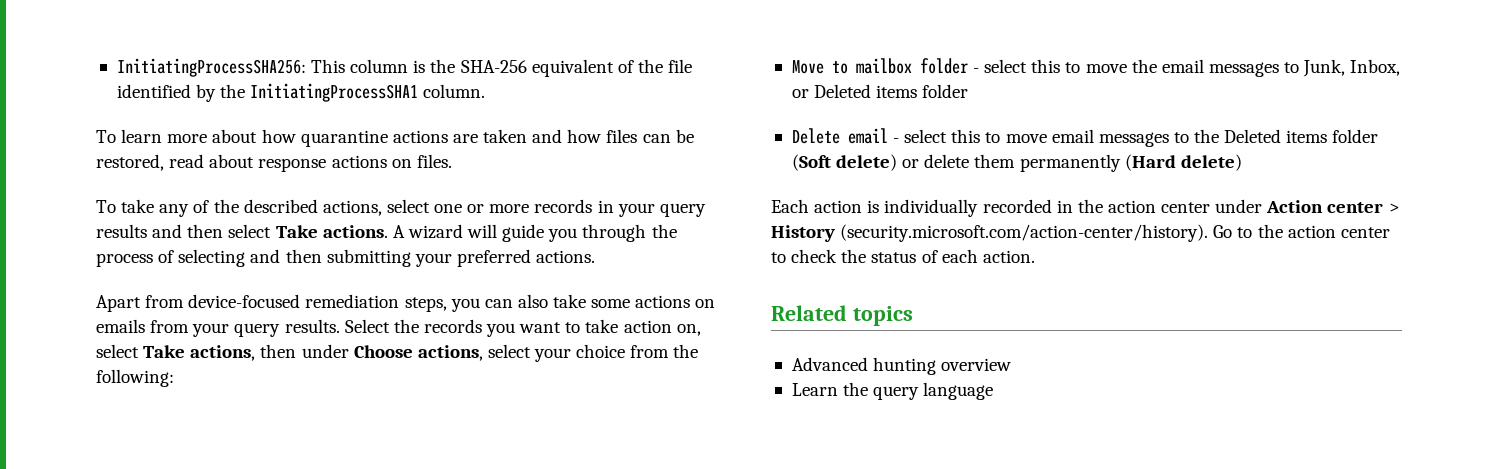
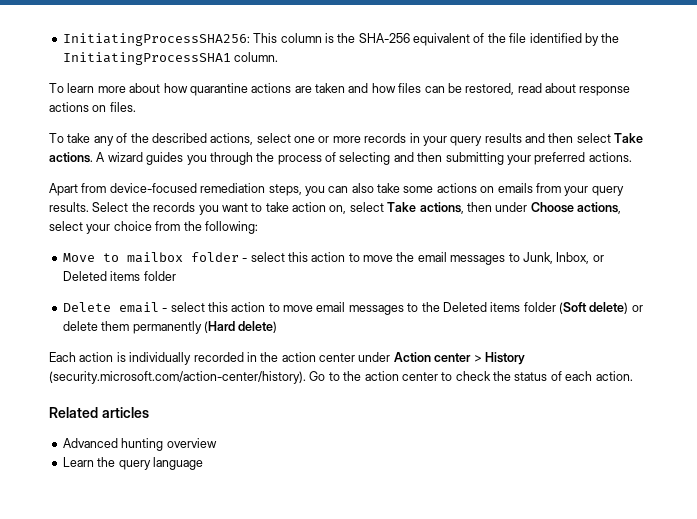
- A wizard will guide you through the process of selecting and then submitting your preferred actions.
+ A wizard guides you through the process of selecting and then submitting your preferred actions.
- Move to mailbox folder - select this to move the email messages to Junk, Inbox, or Deleted items folder
+ Move to mailbox folder - select this action to move the email messages to Junk, Inbox, or Deleted items folder
- Delete email - select this to move email messages to the Deleted items folder (Soft delete) or delete them permanently (Hard delete)
+ Delete email - select this action to move email messages to the Deleted items folder (Soft delete) or delete them permanently (Hard delete)
- Related topics
+ Related articles

